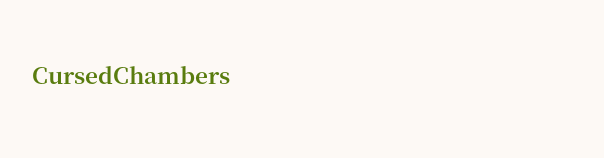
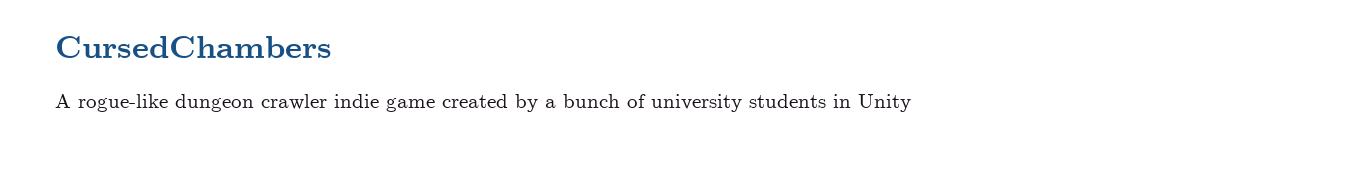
+ A rogue-like dungeon crawler indie game created by a bunch of university students in Unity

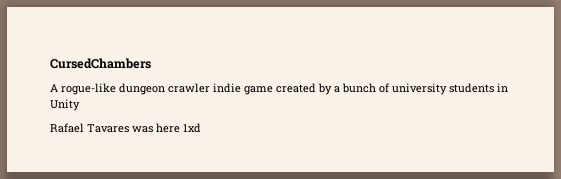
+ Rafael Tavares was here 1xd

